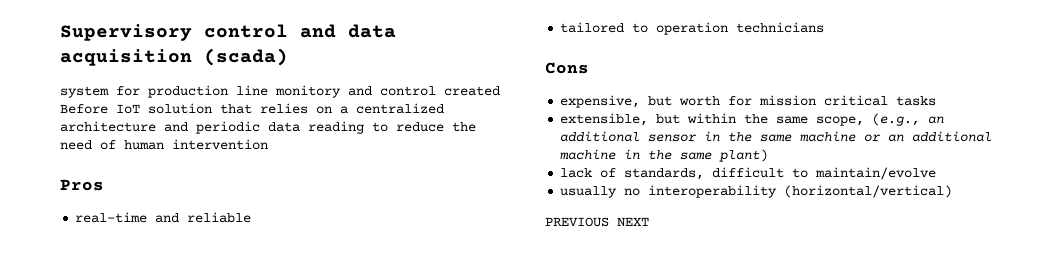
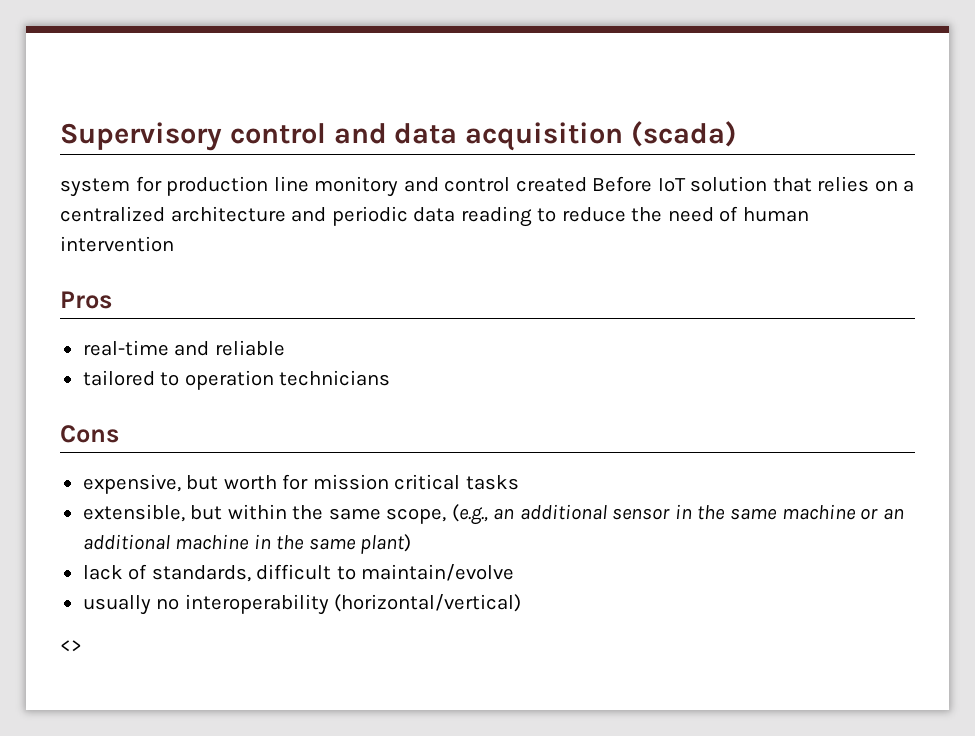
- PREVIOUS NEXT
+ <>

